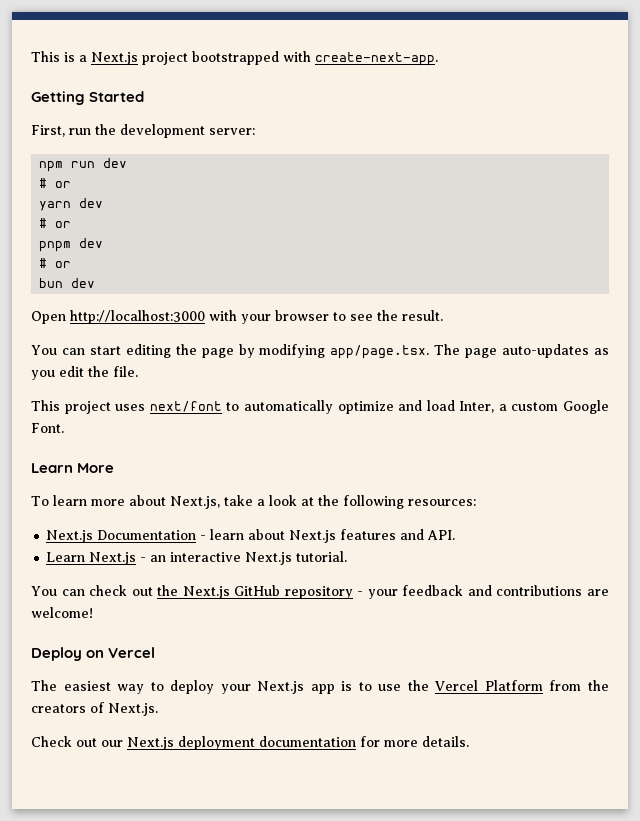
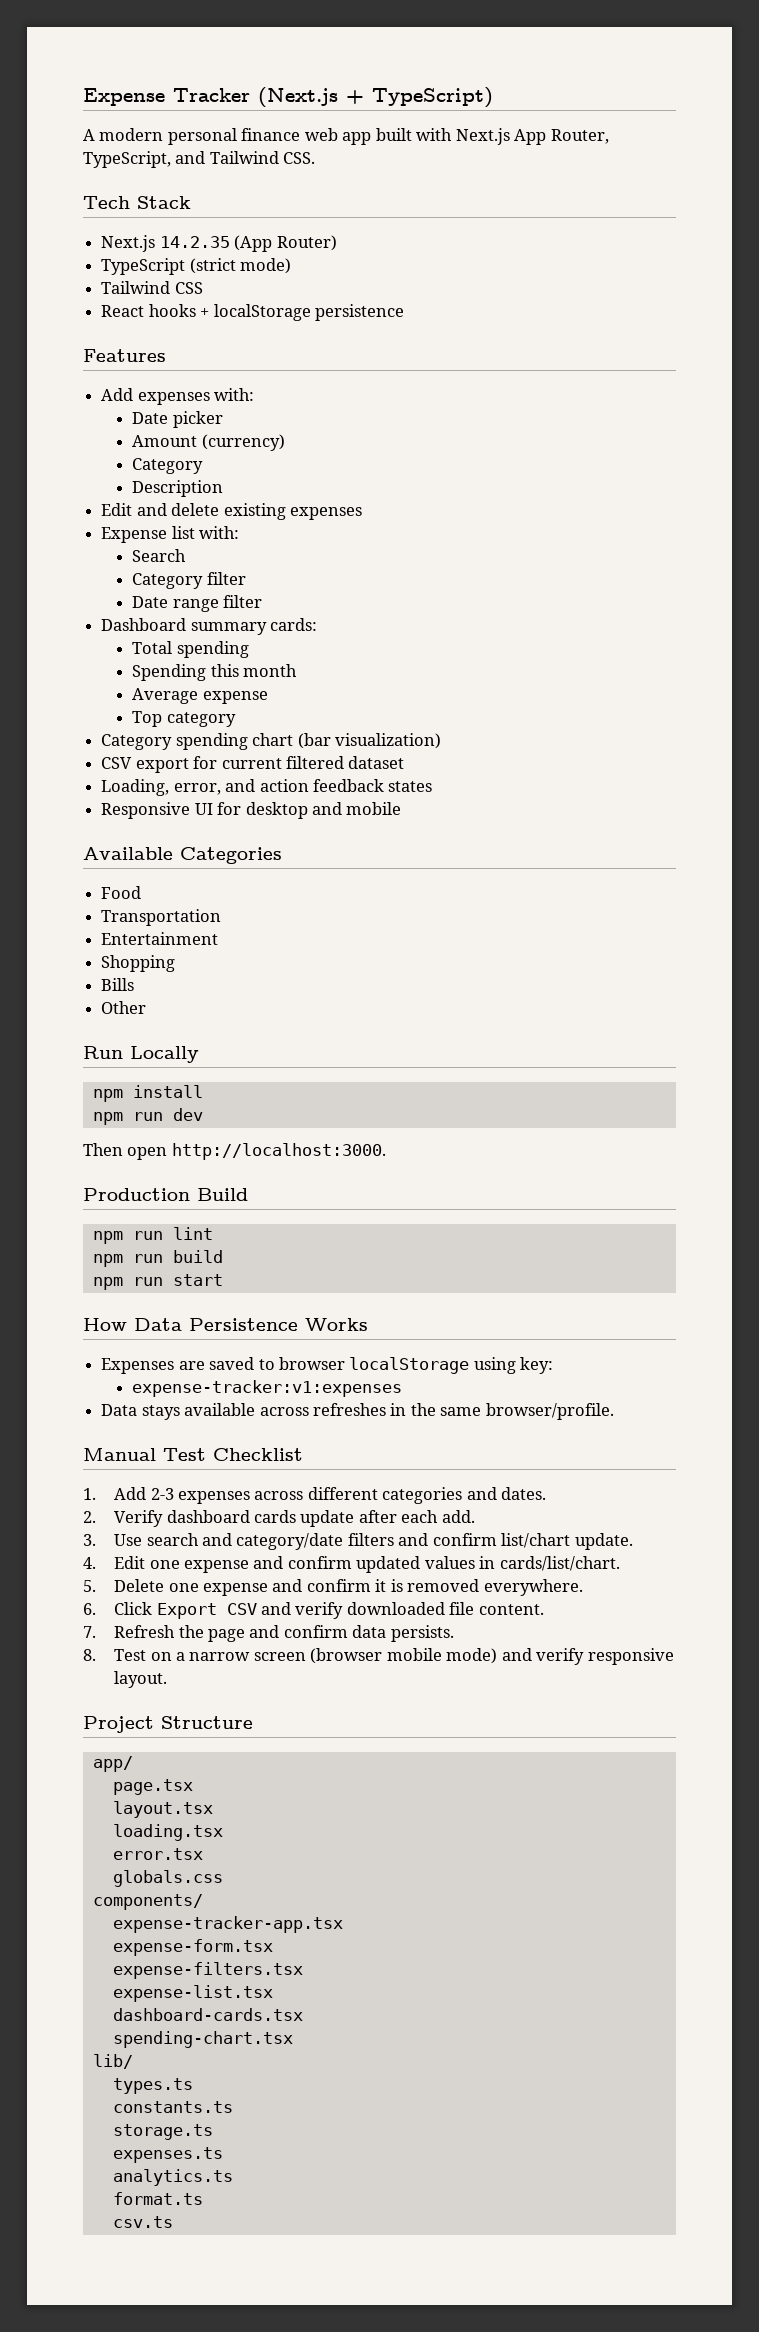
- This is a Next.js project bootstrapped with create-next-app.
- Getting Started
- First, run the development server:
+ Expense Tracker (Next.js + TypeScript)
+ A modern personal finance web app built with Next.js App Router, TypeScript, and Tailwind CSS.
+ Tech Stack
+ Next.js 14.2.35 (App Router)
+ TypeScript (strict mode)
+ Tailwind CSS
+ React hooks + localStorage persistence
+ Features
+ Add expenses with:
+ Date picker
+ Amount (currency)
+ Category
+ Description
+ Edit and delete existing expenses
+ Expense list with:
+ Search
+ Category filter
+ Date range filter
+ Dashboard summary cards:
+ Total spending
+ Spending this month
+ Average expense
+ Top category
+ Category spending chart (bar visualization)
+ CSV export for current filtered dataset
+ Loading, error, and action feedback states
+ Responsive UI for desktop and mobile
+ Available Categories
+ Food
+ Transportation
+ Entertainment
+ Shopping
+ Bills
+ Other
+ Run Locally
+ npm install
  npm run dev
- # or
- yarn dev
- # or
- pnpm dev
- # or
- bun dev
- Open http://localhost:3000 with your browser to see the result.
- You can start editing the page by modifying app/page.tsx. The page auto-updates as you edit the file.
- This project uses next/font to automatically optimize and load Inter, a custom Google Font.
- Learn More
- To learn more about Next.js, take a look at the following resources:
- Next.js Documentation - learn about Next.js features and API.
- Learn Next.js - an interactive Next.js tutorial.
- You can check out the Next.js GitHub repository - your feedback and contributions are welcome!
- Deploy on Vercel
- The easiest way to deploy your Next.js app is to use the Vercel Platform from the creators of Next.js.
- Check out our Next.js deployment documentation for more details.
+ Then open http://localhost:3000.
+ Production Build
+ npm run lint
+ npm run build
+ npm run start
+ How Data Persistence Works
+ Expenses are saved to browser localStorage using key:
+ expense-tracker:v1:expenses
+ Data stays available across refreshes in the same browser/profile.
+ Manual Test Checklist
+ 1. Add 2-3 expenses across different categories and dates.
+ 2. Verify dashboard cards update after each add.
+ 3. Use search and category/date filters and confirm list/chart update.
+ 4. Edit one expense and confirm updated values in cards/list/chart.
+ 5. Delete one expense and confirm it is removed everywhere.
+ 6. Click Export CSV and verify downloaded file content.
+ 7. Refresh the page and confirm data persists.
+ 8. Test on a narrow screen (browser mobile mode) and verify responsive layout.
+ Project Structure
+ app/
+ page.tsx
+ layout.tsx
+ loading.tsx
+ error.tsx
+ globals.css
+ components/
+ expense-tracker-app.tsx
+ expense-form.tsx
+ expense-filters.tsx
+ expense-list.tsx
+ dashboard-cards.tsx
+ spending-chart.tsx
+ lib/
+ types.ts
+ constants.ts
+ storage.ts
+ expenses.ts
+ analytics.ts
+ format.ts
+ csv.ts

